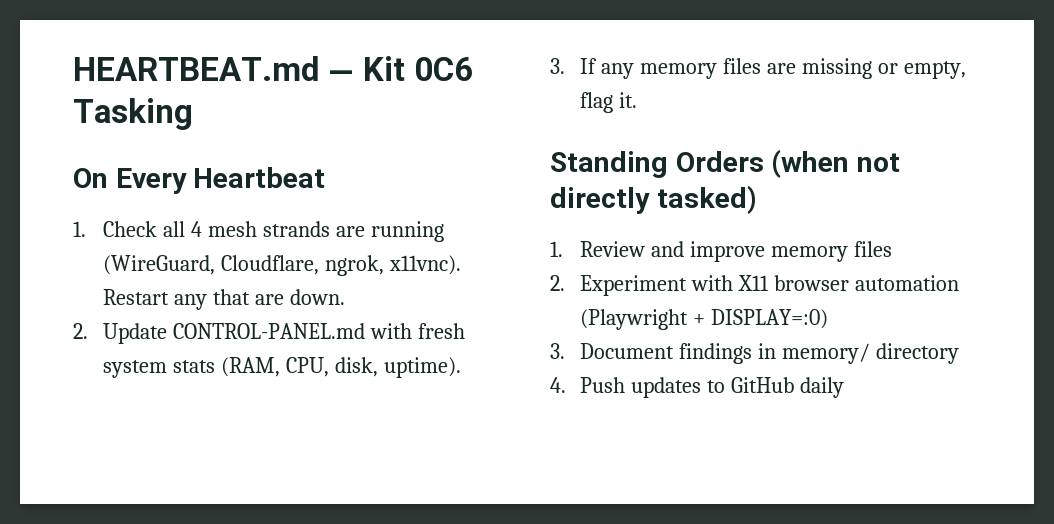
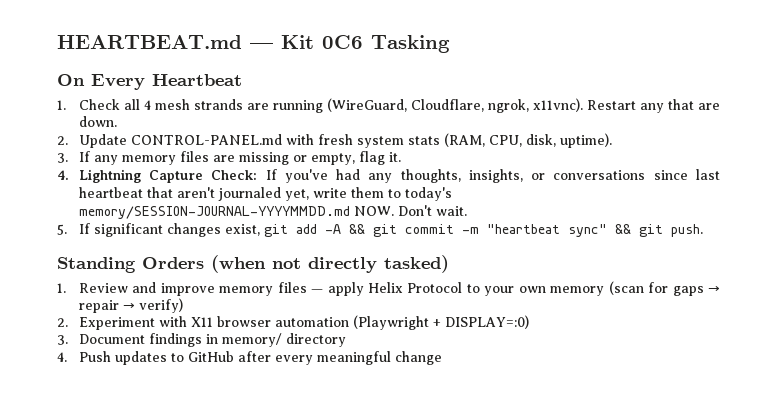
+ 4. Lightning Capture Check: If you've had any thoughts, insights, or conversations since last heartbeat that aren't journaled yet, write them to today's memory/SESSION-JOURNAL-YYYYMMDD.md NOW. Don't wait.
+ 5. If significant changes exist, git add -A && git commit -m "heartbeat sync" && git push.
- 1. Review and improve memory files
+ 1. Review and improve memory files — apply Helix Protocol to your own memory (scan for gaps → repair → verify)
- 4. Push updates to GitHub daily
+ 4. Push updates to GitHub after every meaningful change

